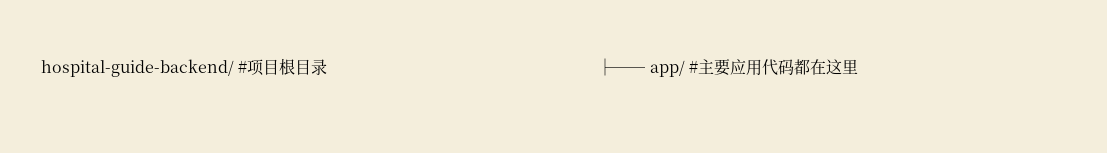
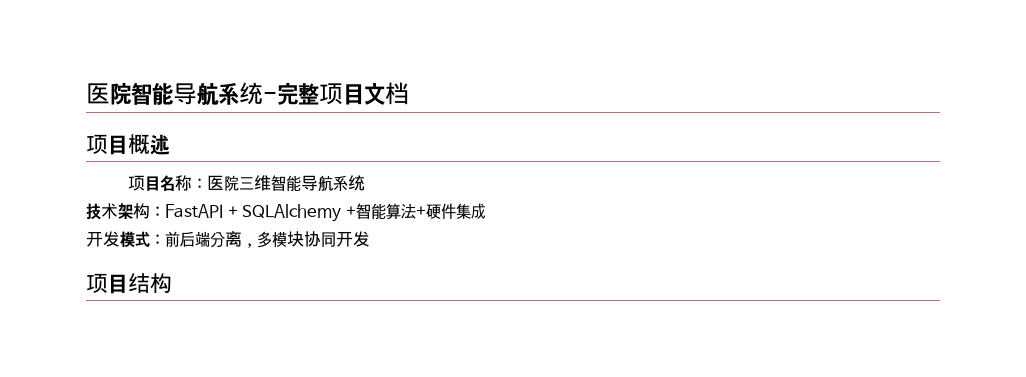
- hospital-guide-backend/ #项目根目录
- ├── app/ #主要应用代码都在这里
+ 医院智能导航系统-完整项目文档
+ 项目概述
+ 项目名称：医院三维智能导航系统
+ 技术架构：FastAPI + SQLAlchemy +智能算法+硬件集成
+ 开发模式：前后端分离，多模块协同开发
+ 项目结构

